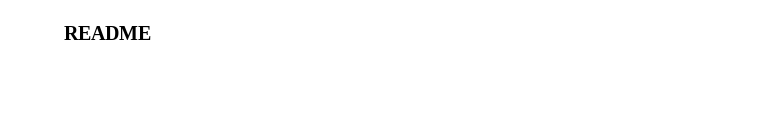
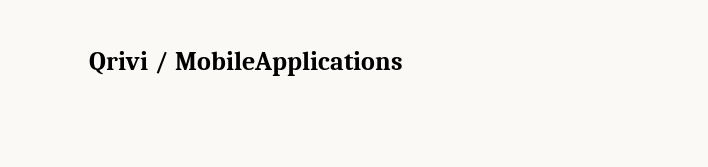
- README
+ Qrivi / MobileApplications

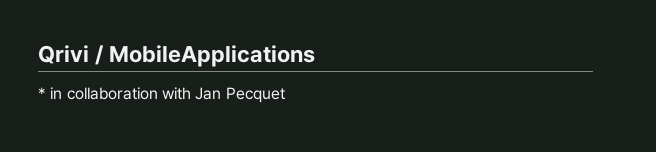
+ * in collaboration with Jan Pecquet

